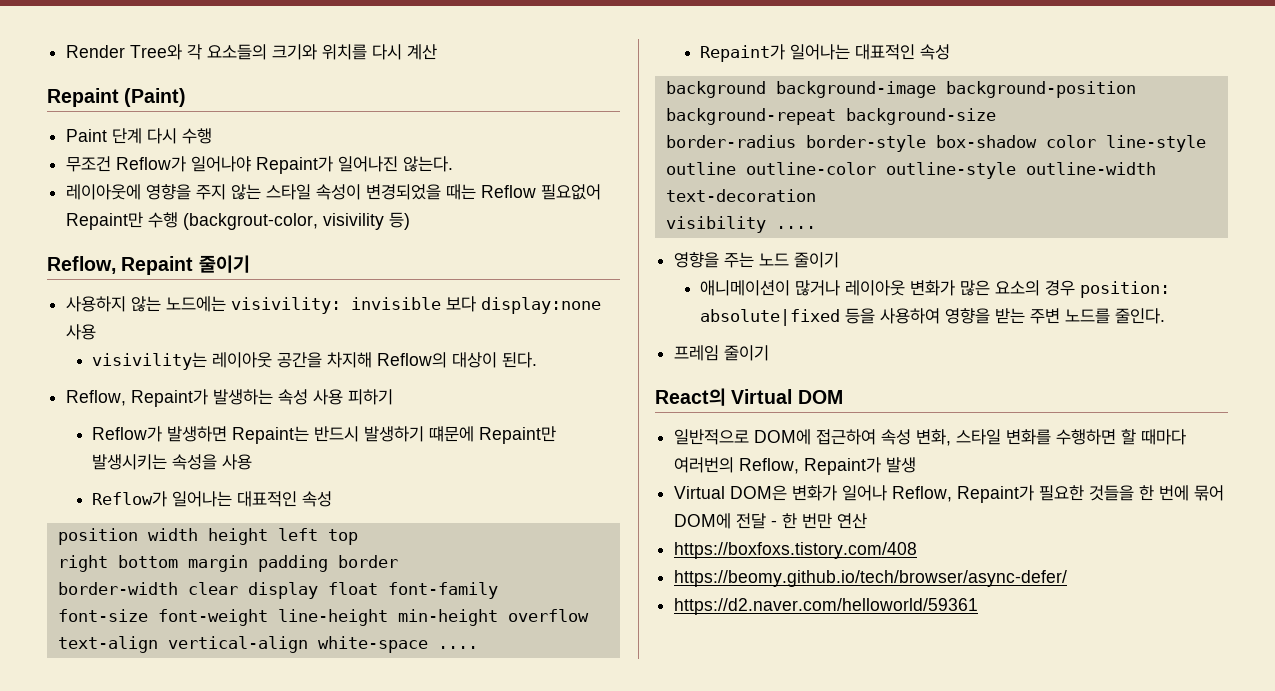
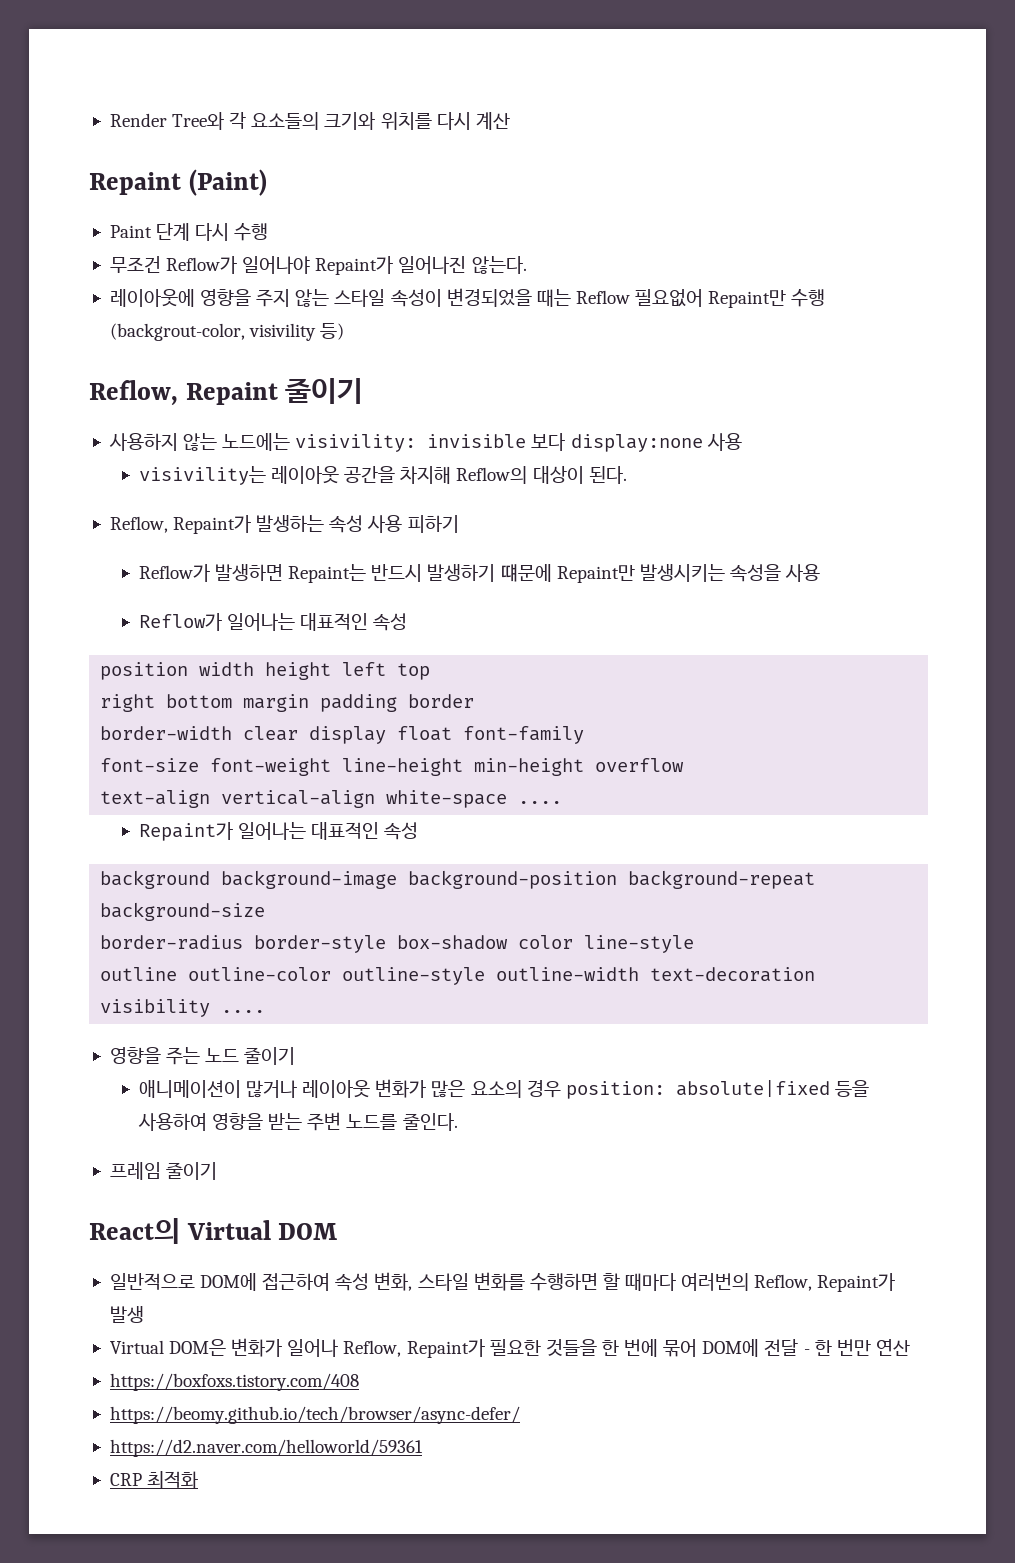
+ CRP 최적화

